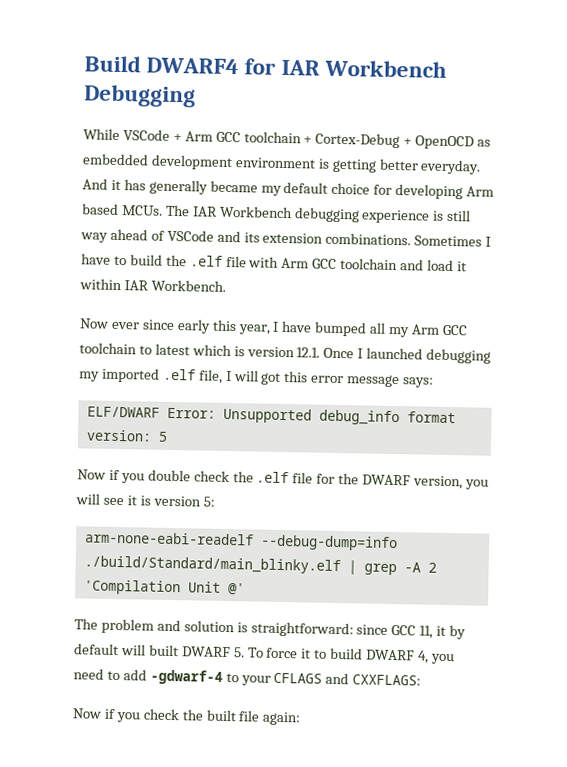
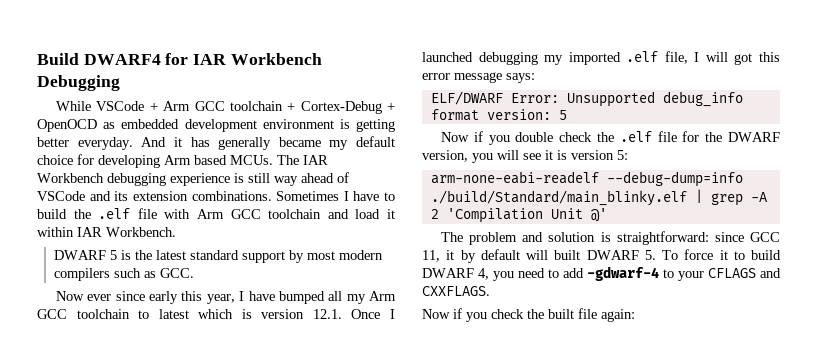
+ DWARF 5 is the latest standard support by most modern compilers such as GCC.
- The problem and solution is straightforward: since GCC 11, it by default will built DWARF 5. To force it to build DWARF 4, you need to add -gdwarf-4 to your CFLAGS and CXXFLAGS:
+ The problem and solution is straightforward: since GCC 11, it by default will built DWARF 5. To force it to build DWARF 4, you need to add -gdwarf-4 to your CFLAGS and CXXFLAGS.

